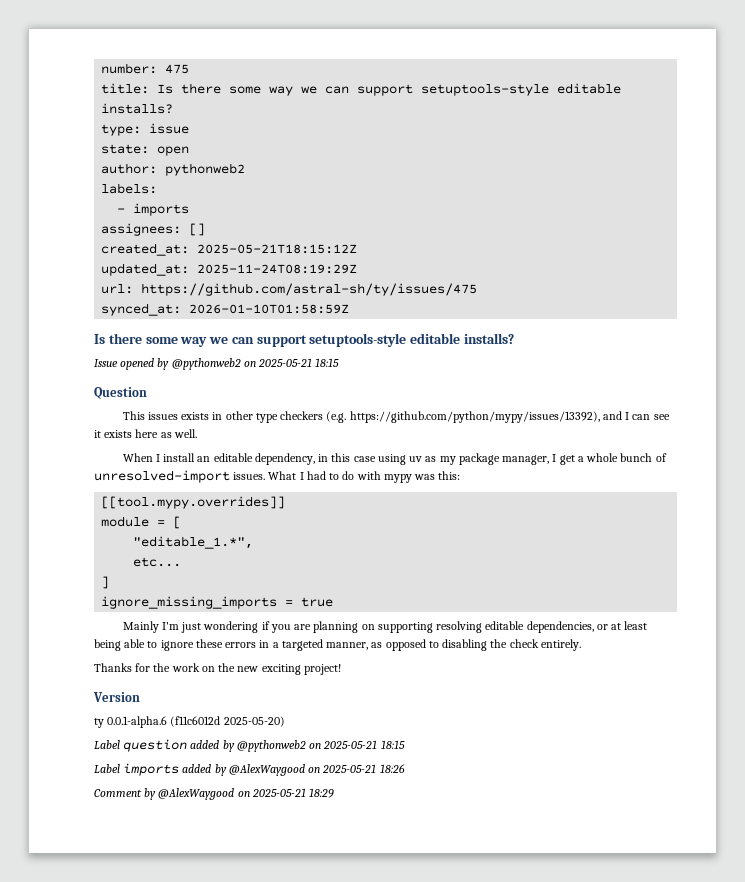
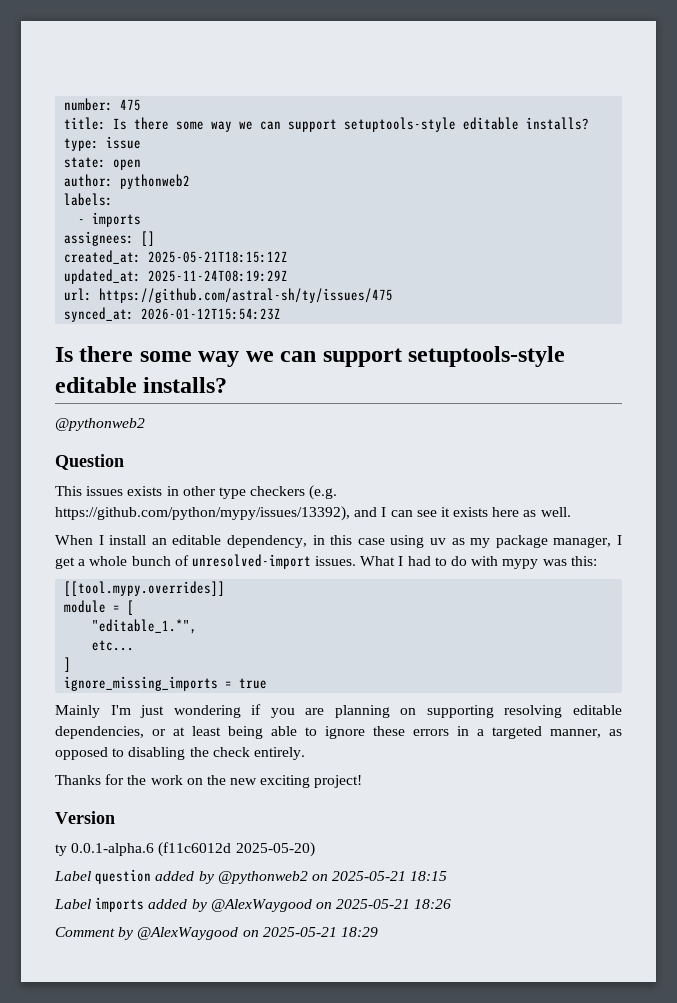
- synced_at: 2026-01-10T01:58:59Z
+ synced_at: 2026-01-12T15:54:23Z
  Is there some way we can support setuptools-style editable installs?
- Issue opened by @pythonweb2 on 2025-05-21 18:15
+ @pythonweb2

